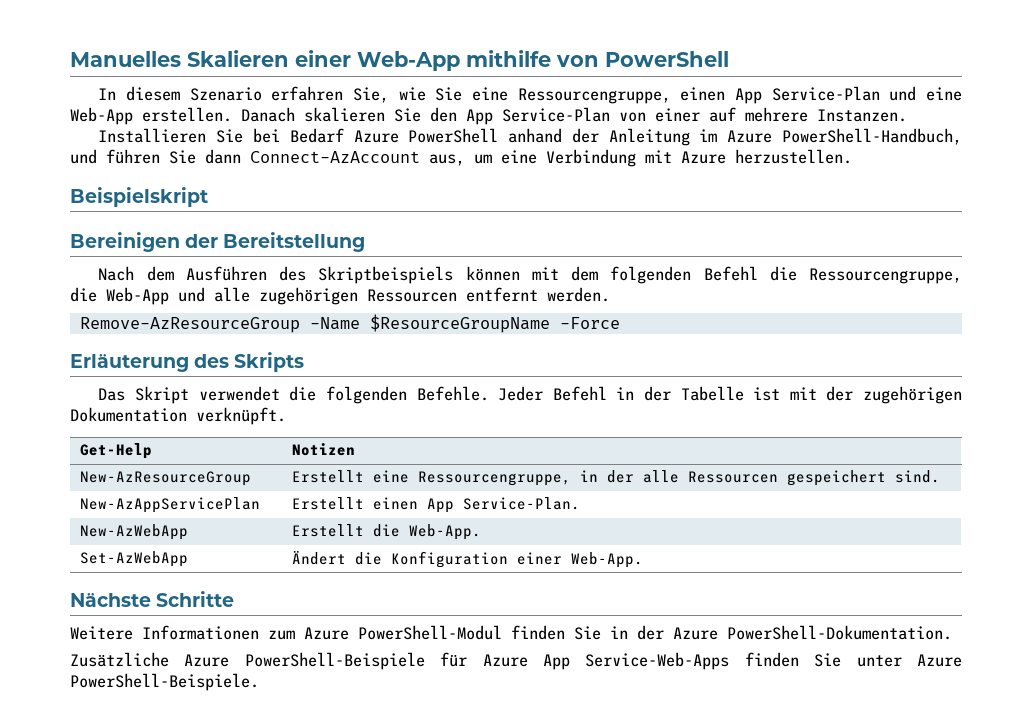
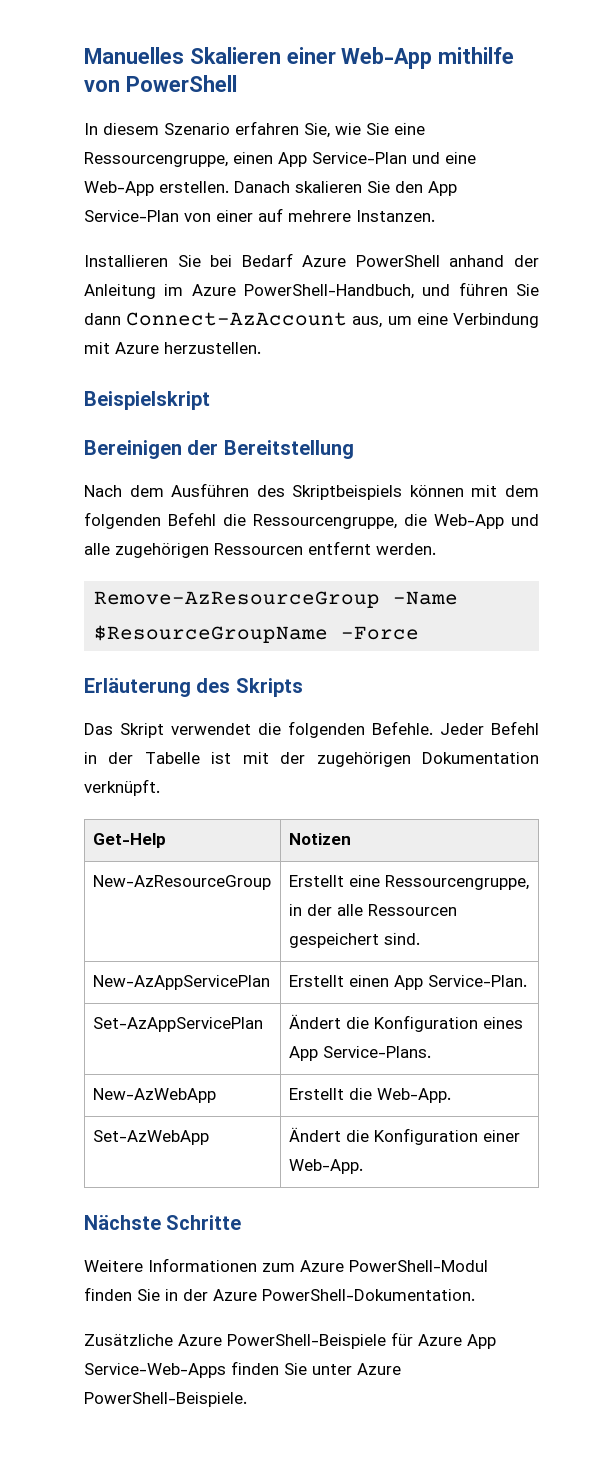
+ Set-AzAppServicePlan | Ändert die Konfiguration eines App Service-Plans.

